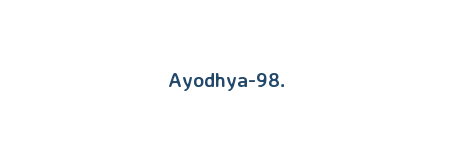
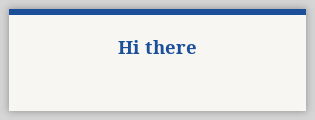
- Ayodhya-98.
+ Hi there

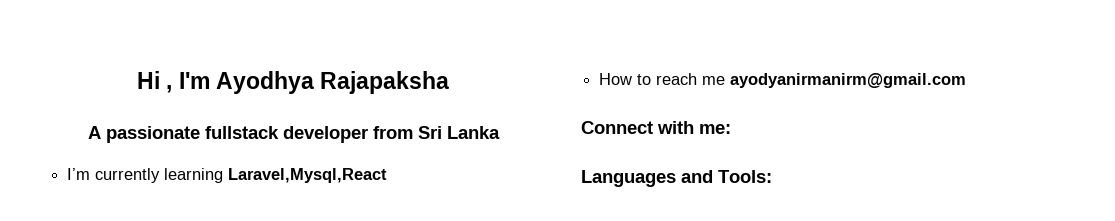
- Hi there
+ Hi , I'm Ayodhya Rajapaksha
+ A passionate fullstack developer from Sri Lanka
+ I’m currently learning Laravel,Mysql,React
+ How to reach me ayodyanirmanirm@gmail.com
+ Connect with me:
+ Languages and Tools:

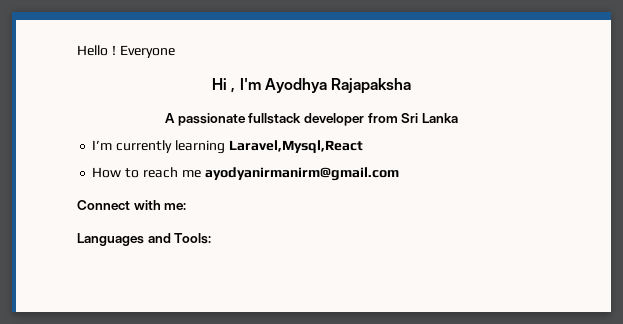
+ Hello ! Everyone

